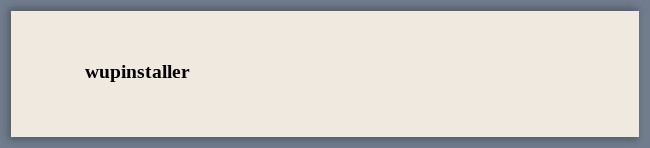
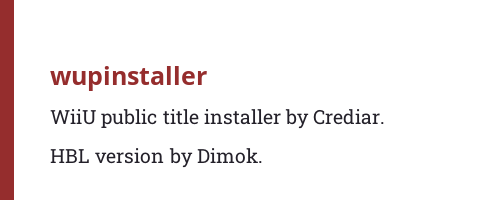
+ WiiU public title installer by Crediar.
+ HBL version by Dimok.

